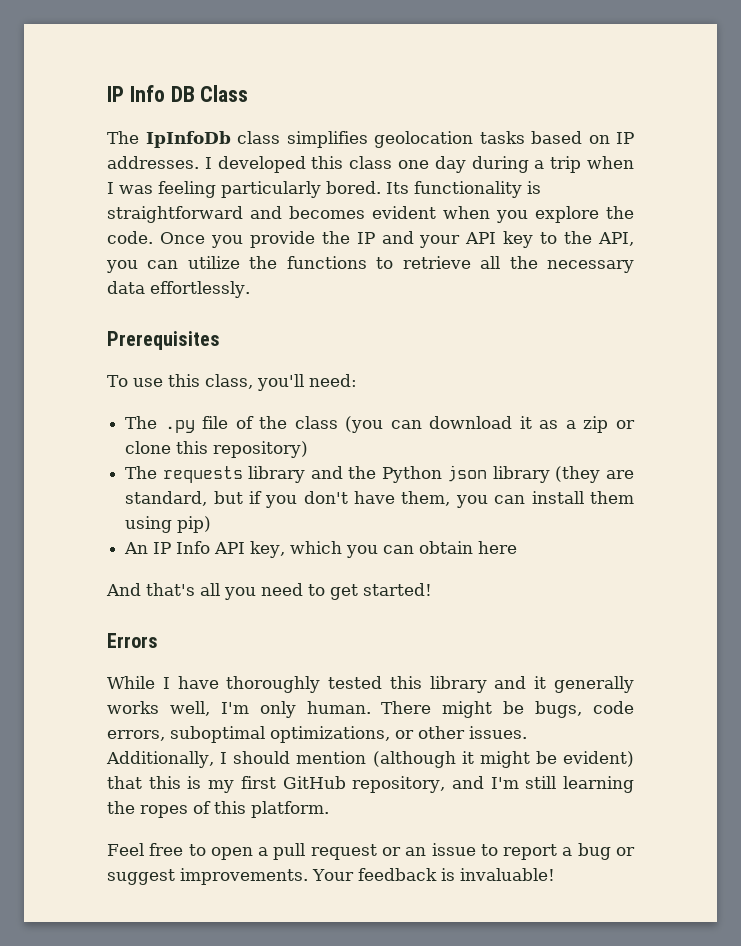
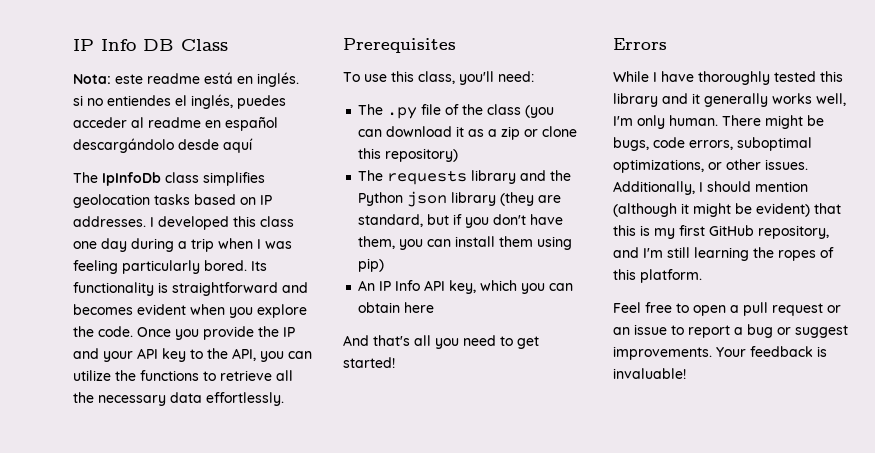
+ Nota: este readme está en inglés. si no entiendes el inglés, puedes acceder al readme en español descargándolo desde aquí

